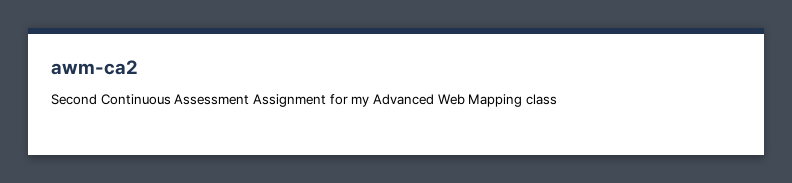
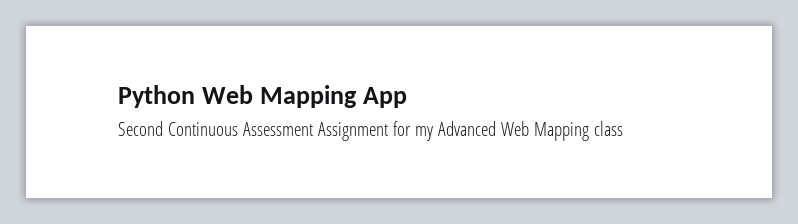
- awm-ca2
+ Python Web Mapping App

